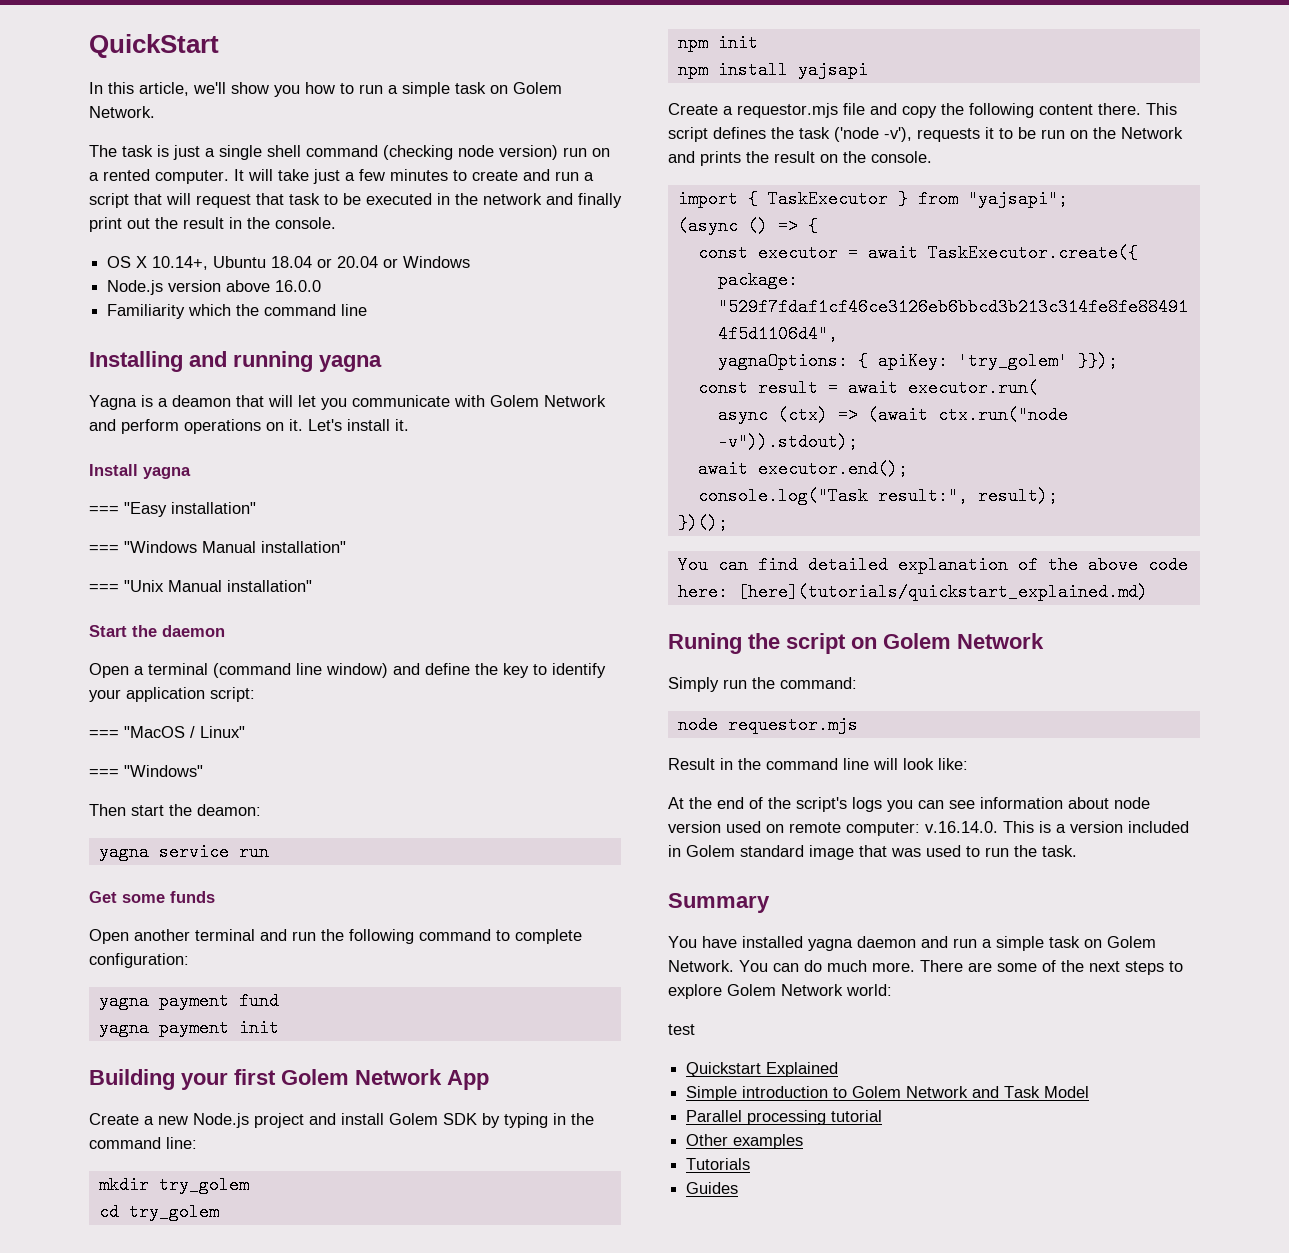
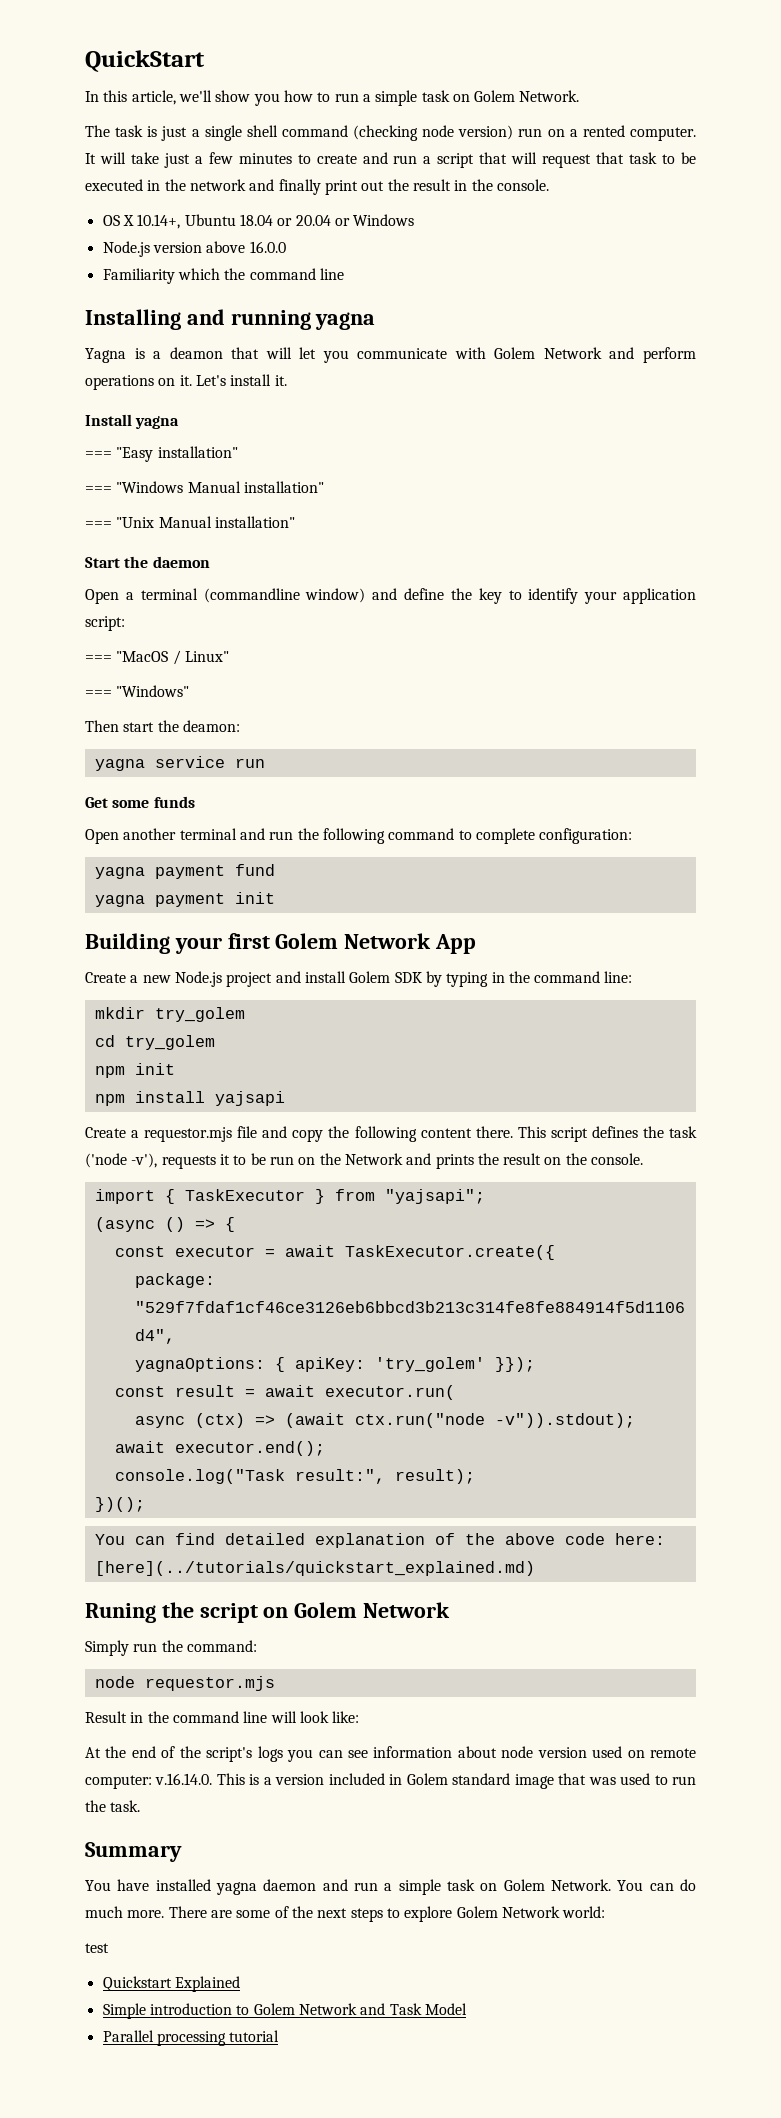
- Open a terminal (command line window) and define the key to identify your application script:
+ Open a terminal (commandline window) and define the key to identify your application script:
- You can find detailed explanation of the above code here: [here](tutorials/quickstart_explained.md)
+ You can find detailed explanation of the above code here: [here](../tutorials/quickstart_explained.md)
- Other examples
- Tutorials
- Guides

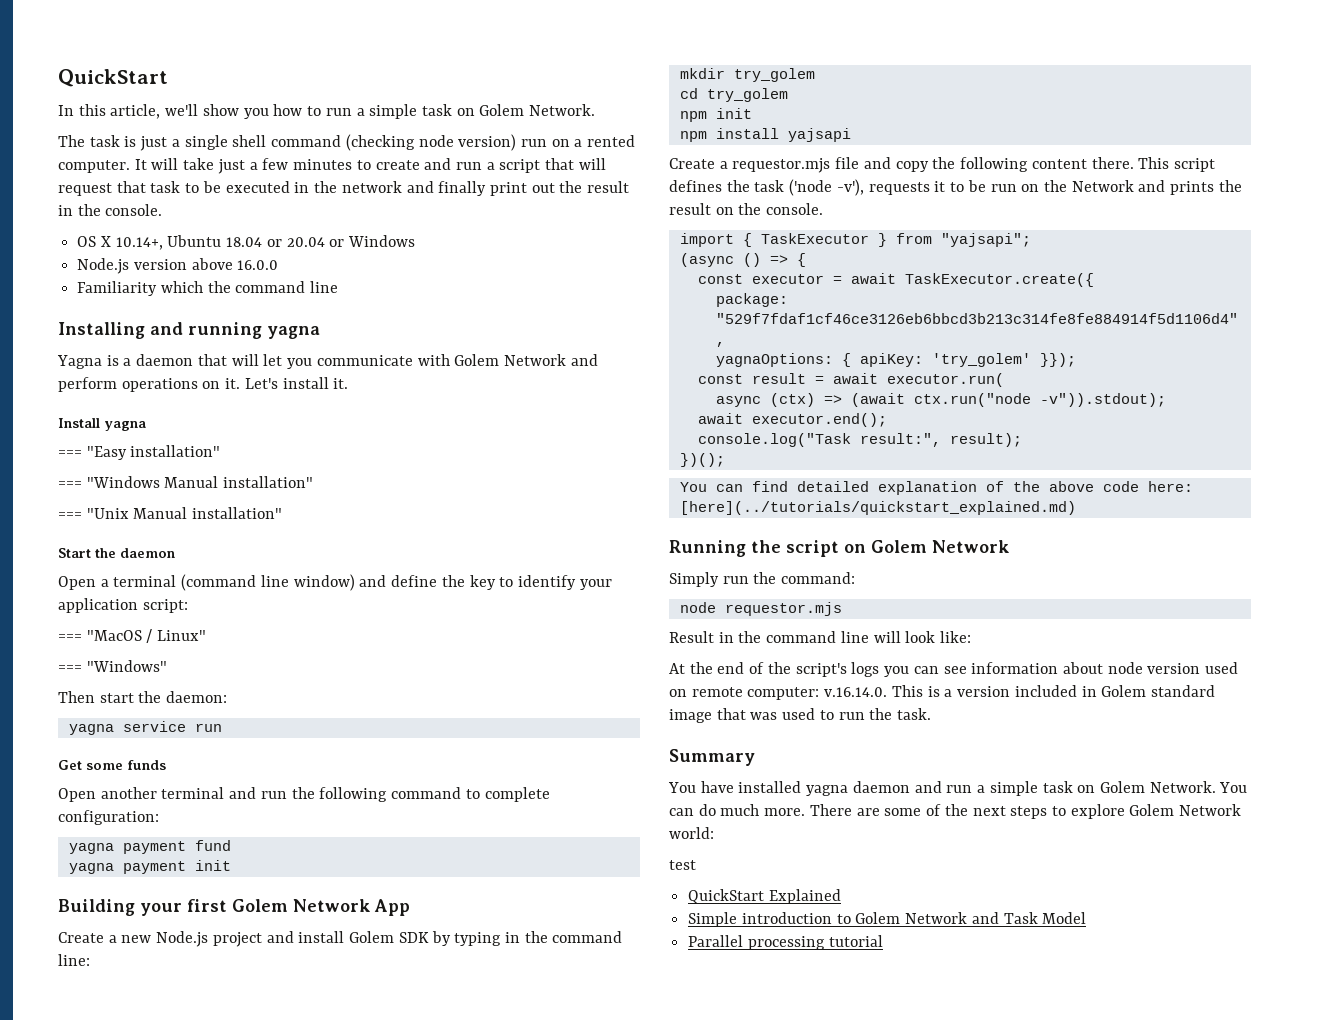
- Yagna is a deamon that will let you communicate with Golem Network and perform operations on it.
+ Yagna is a daemon that will let you communicate with Golem Network and perform operations on it.
- Open a terminal (commandline window) and define the key to identify your application script:
+ Open a terminal (command line window) and define the key to identify your application script:
- Then start the deamon:
+ Then start the daemon:
- Runing the script on Golem Network
+ Running the script on Golem Network
- Quickstart Explained
+ QuickStart Explained

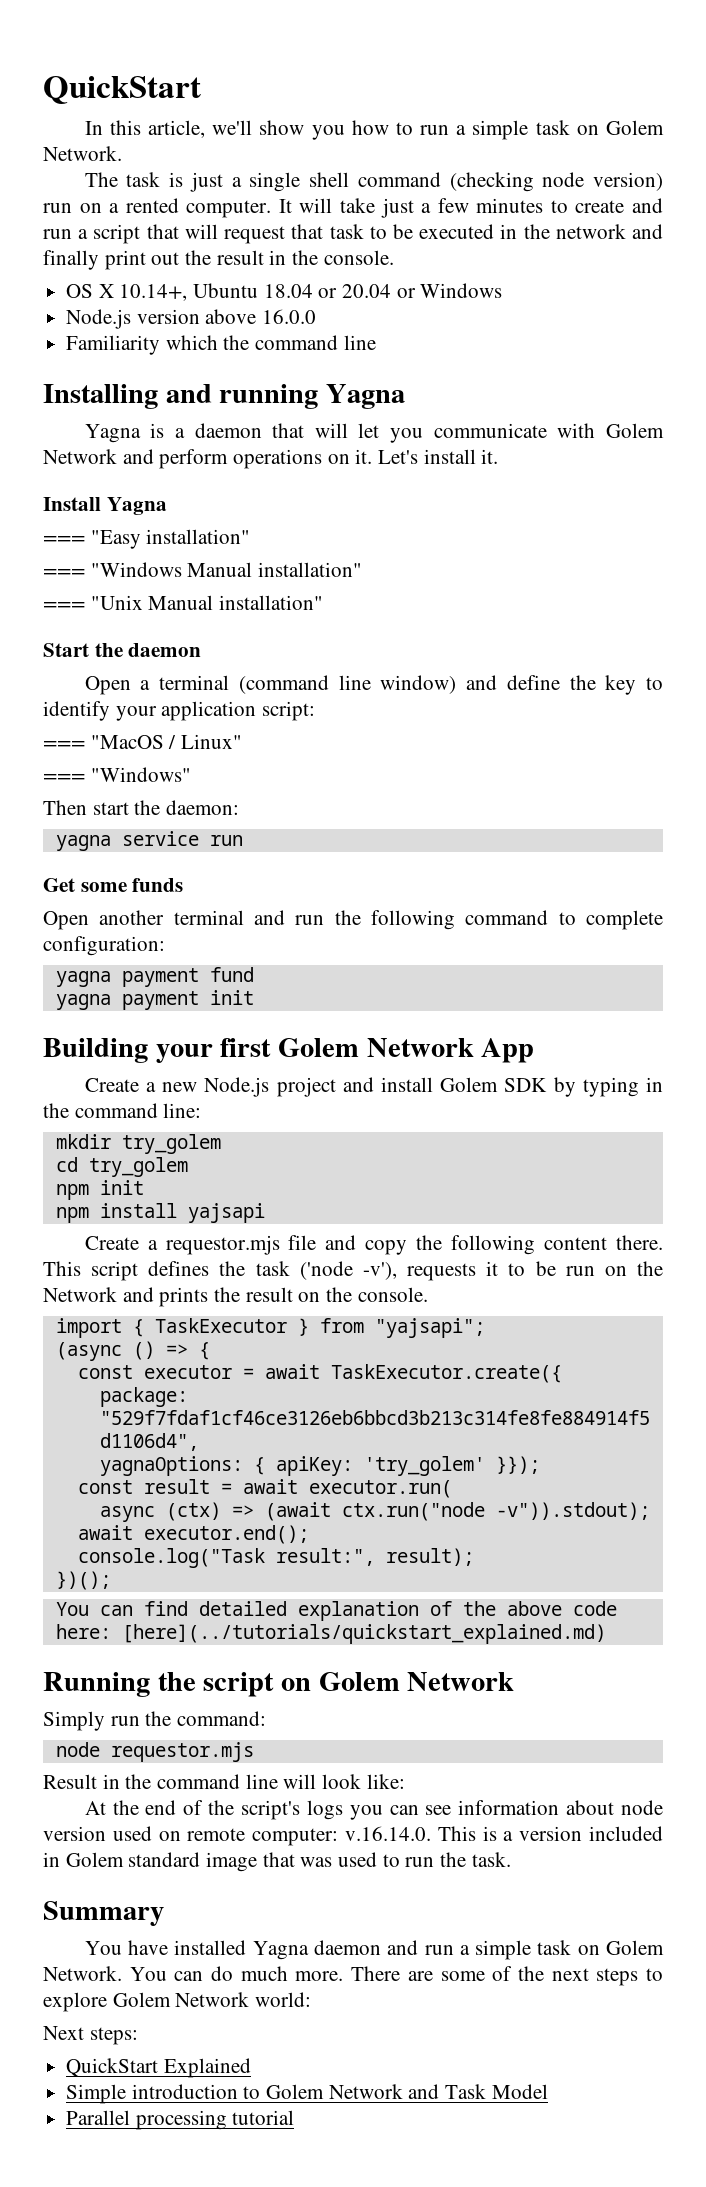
- Installing and running yagna
+ Installing and running Yagna
- Install yagna
+ Install Yagna
- You have installed yagna daemon and run a simple task on Golem Network.
+ You have installed Yagna daemon and run a simple task on Golem Network.
- test
+ Next steps:

